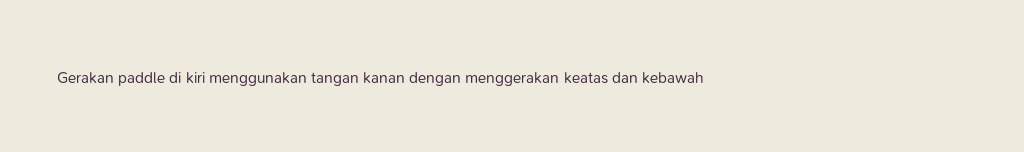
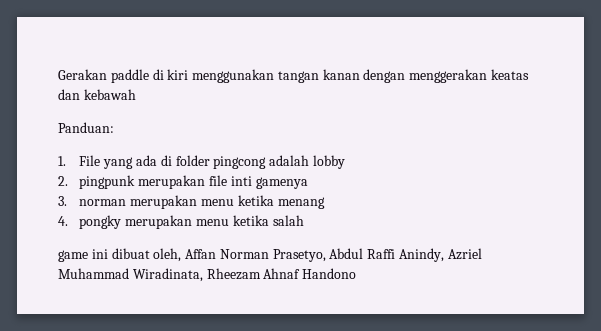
+ Panduan:
+ 1. File yang ada di folder pingcong adalah lobby
+ 2. pingpunk merupakan file inti gamenya
+ 3. norman merupakan menu ketika menang
+ 4. pongky merupakan menu ketika salah
+ game ini dibuat oleh, Affan Norman Prasetyo, Abdul Raffi Anindy, Azriel Muhammad Wiradinata, Rheezam Ahnaf Handono

